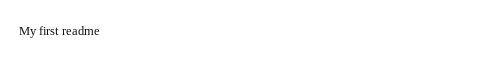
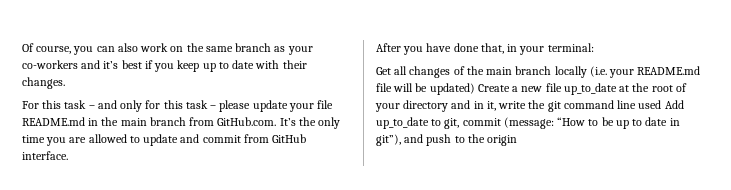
- My first readme
+ Of course, you can also work on the same branch as your co-workers and it’s best if you keep up to date with their changes.
+ For this task – and only for this task – please update your file README.md in the main branch from GitHub.com. It’s the only time you are allowed to update and commit from GitHub interface.
+ After you have done that, in your terminal:
+ Get all changes of the main branch locally (i.e. your README.md file will be updated) Create a new file up_to_date at the root of your directory and in it, write the git command line used Add up_to_date to git, commit (message: “How to be up to date in git”), and push to the origin

